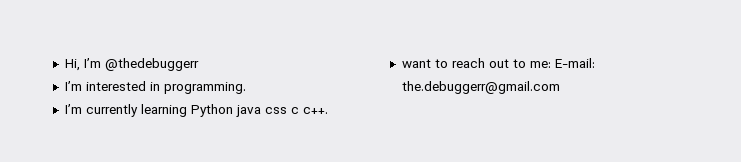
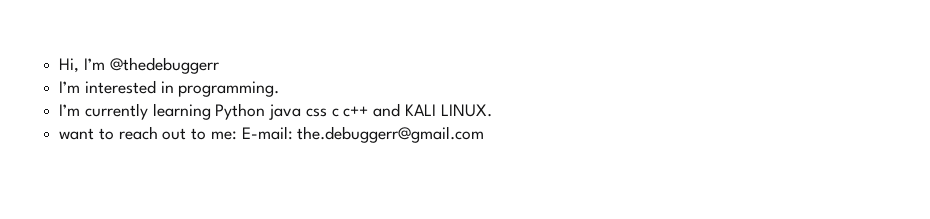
- I’m currently learning Python java css c c++.
+ I’m currently learning Python java css c c++ and KALI LINUX.

